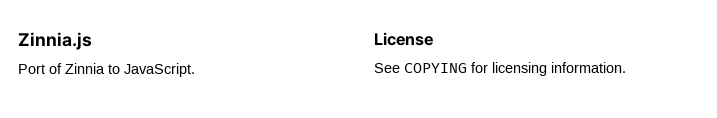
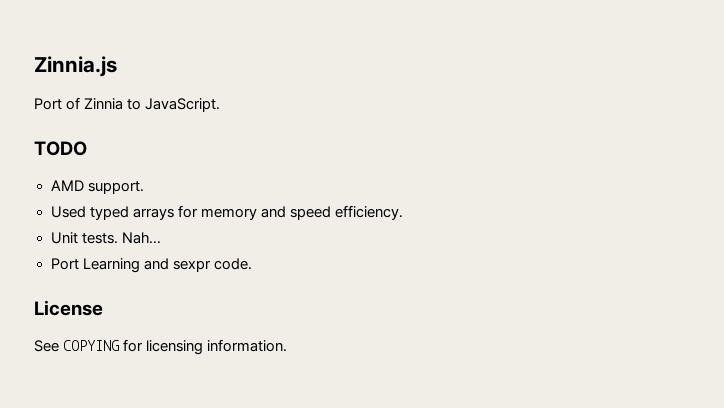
+ TODO
+ AMD support.
+ Used typed arrays for memory and speed efficiency.
+ Unit tests. Nah...
+ Port Learning and sexpr code.

